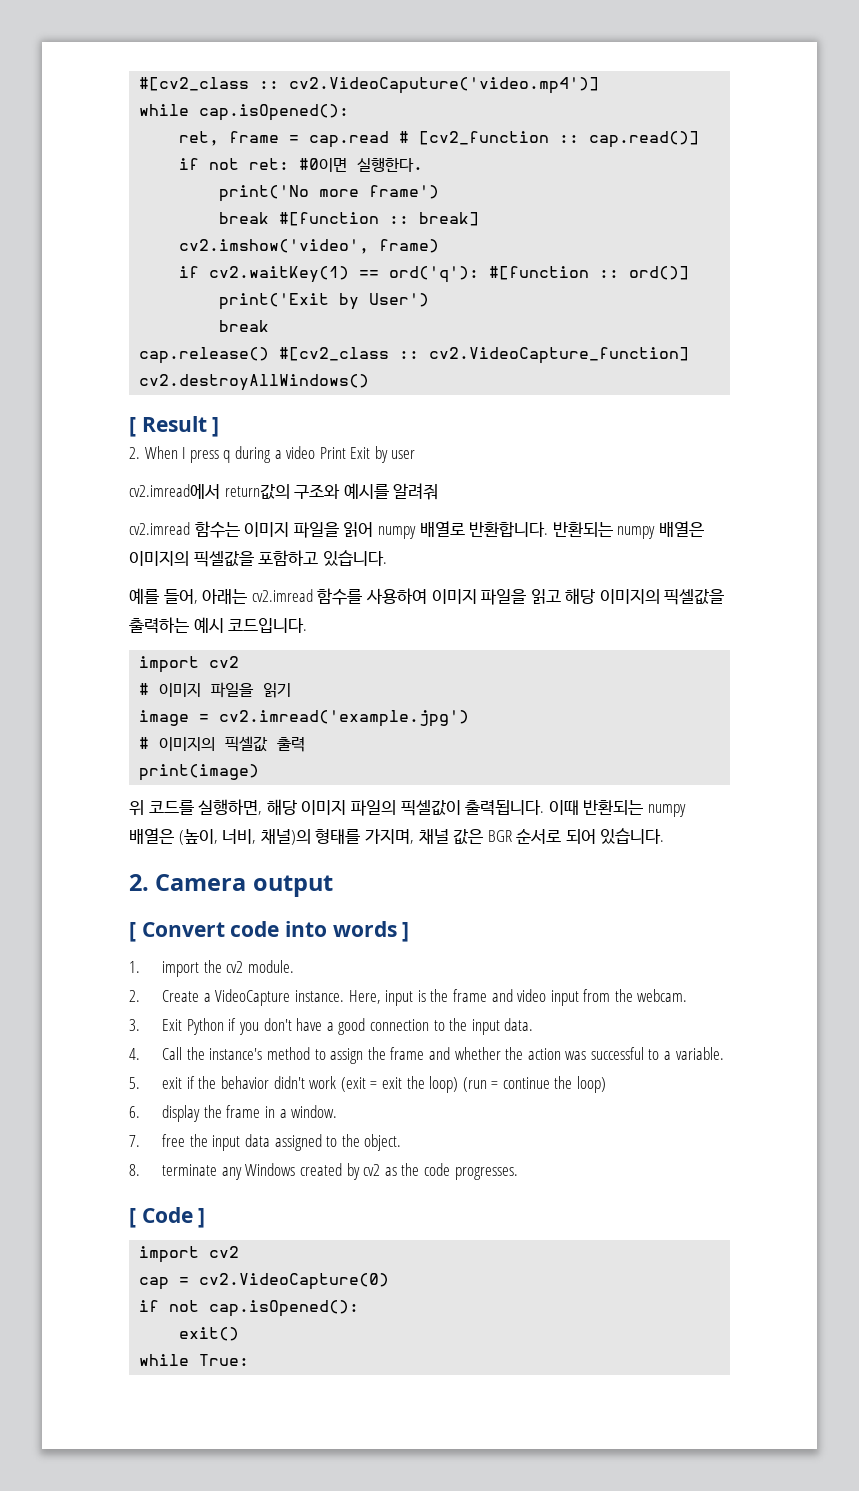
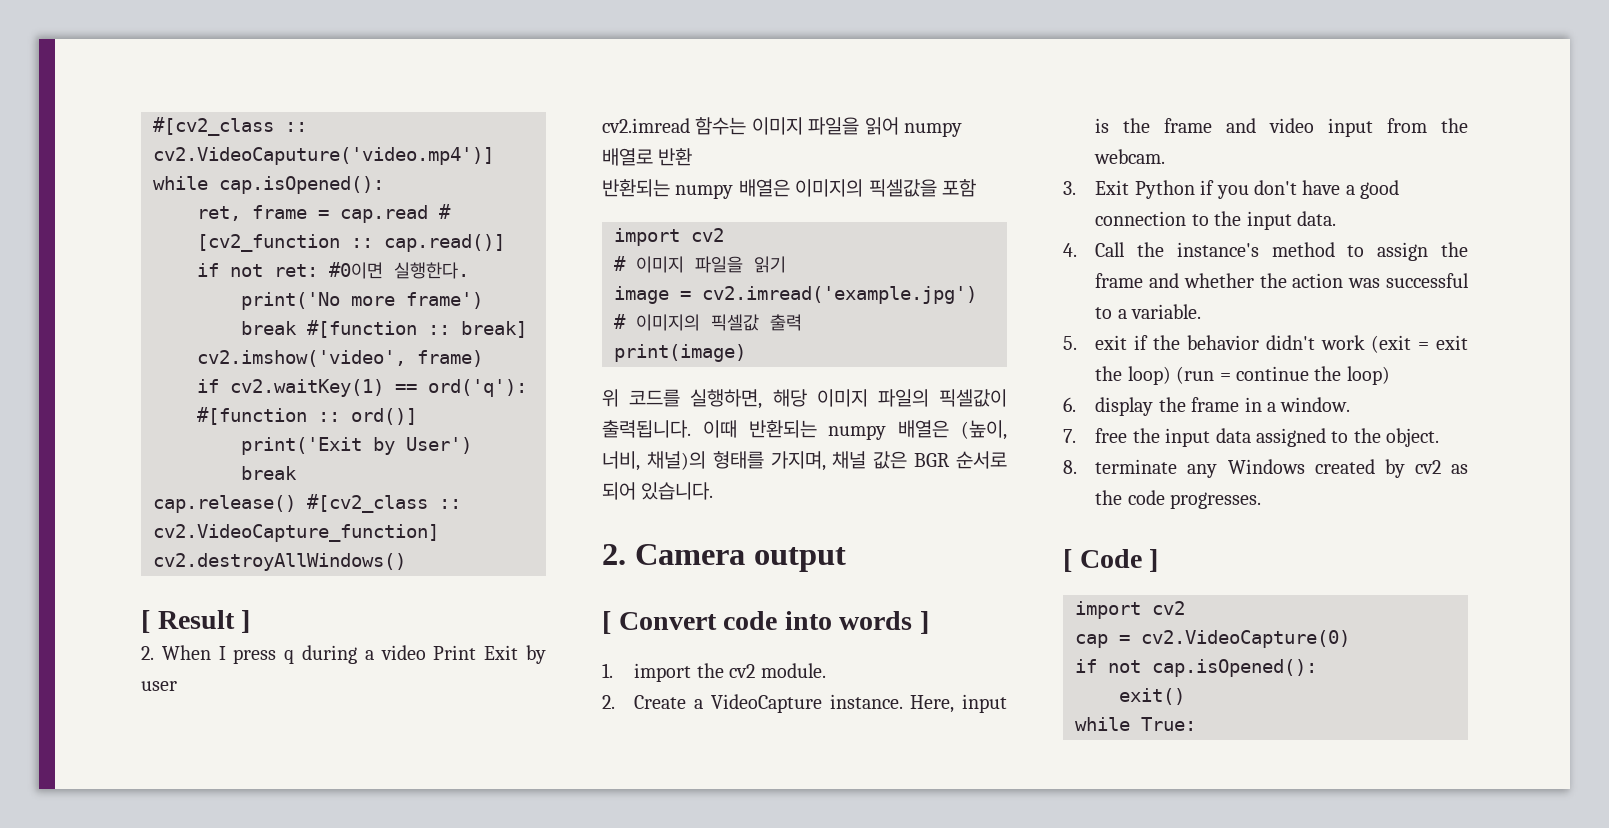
- cv2.imread에서 return값의 구조와 예시를 알려줘
- cv2.imread 함수는 이미지 파일을 읽어 numpy 배열로 반환합니다. 반환되는 numpy 배열은 이미지의 픽셀값을 포함하고 있습니다.
- 예를 들어, 아래는 cv2.imread 함수를 사용하여 이미지 파일을 읽고 해당 이미지의 픽셀값을 출력하는 예시 코드입니다.
+ cv2.imread 함수는 이미지 파일을 읽어 numpy 배열로 반환
+ 반환되는 numpy 배열은 이미지의 픽셀값을 포함

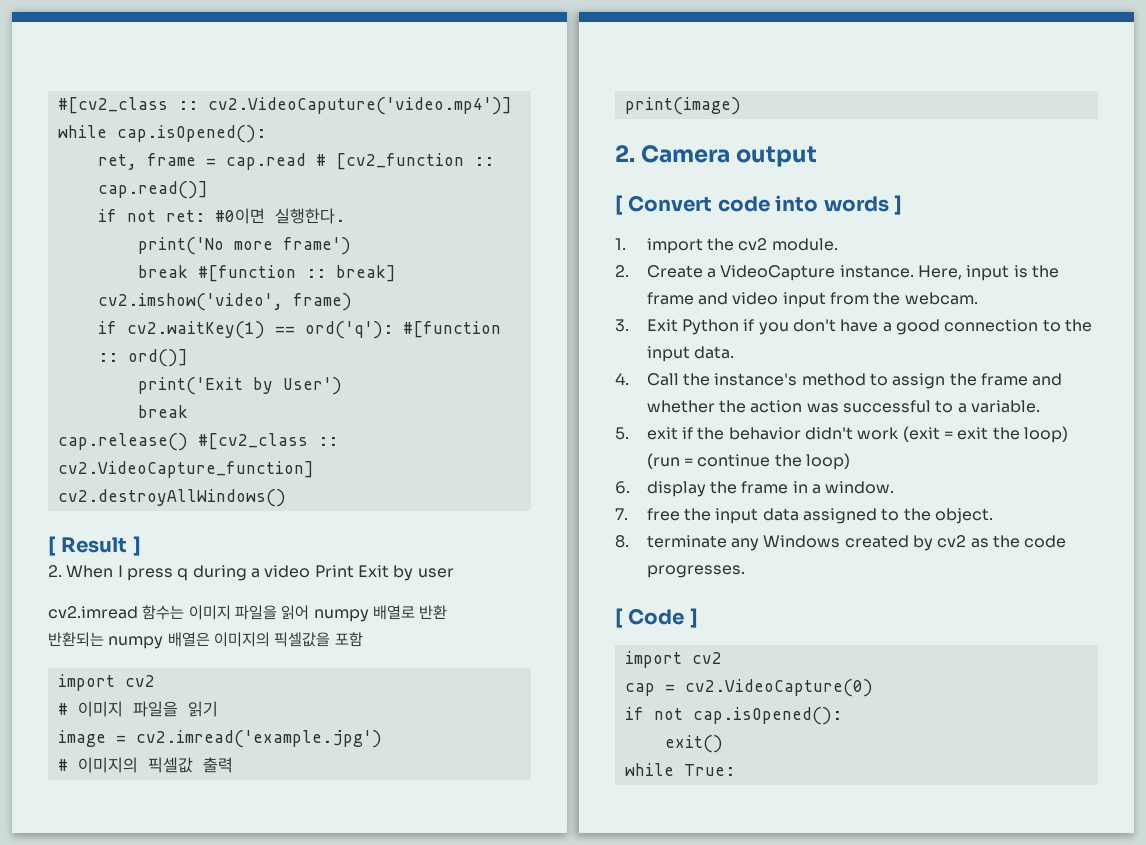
- 위 코드를 실행하면, 해당 이미지 파일의 픽셀값이 출력됩니다. 이때 반환되는 numpy 배열은 (높이, 너비, 채널)의 형태를 가지며, 채널 값은 BGR 순서로 되어 있습니다.

